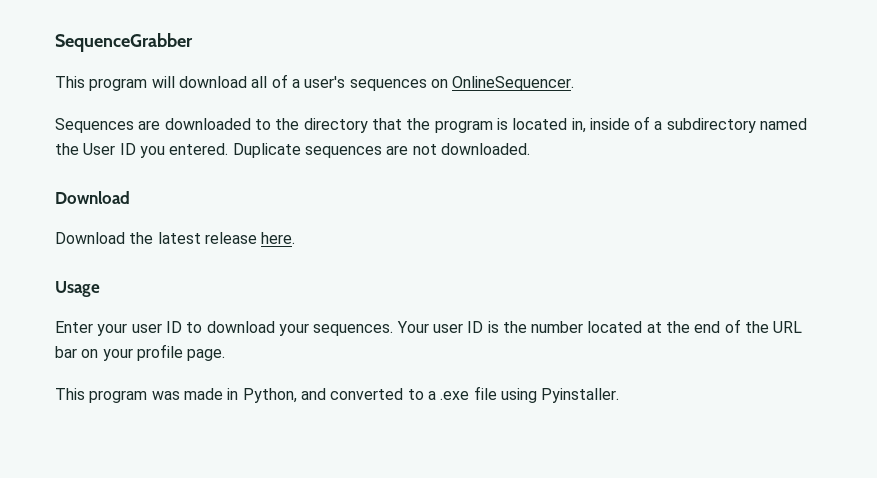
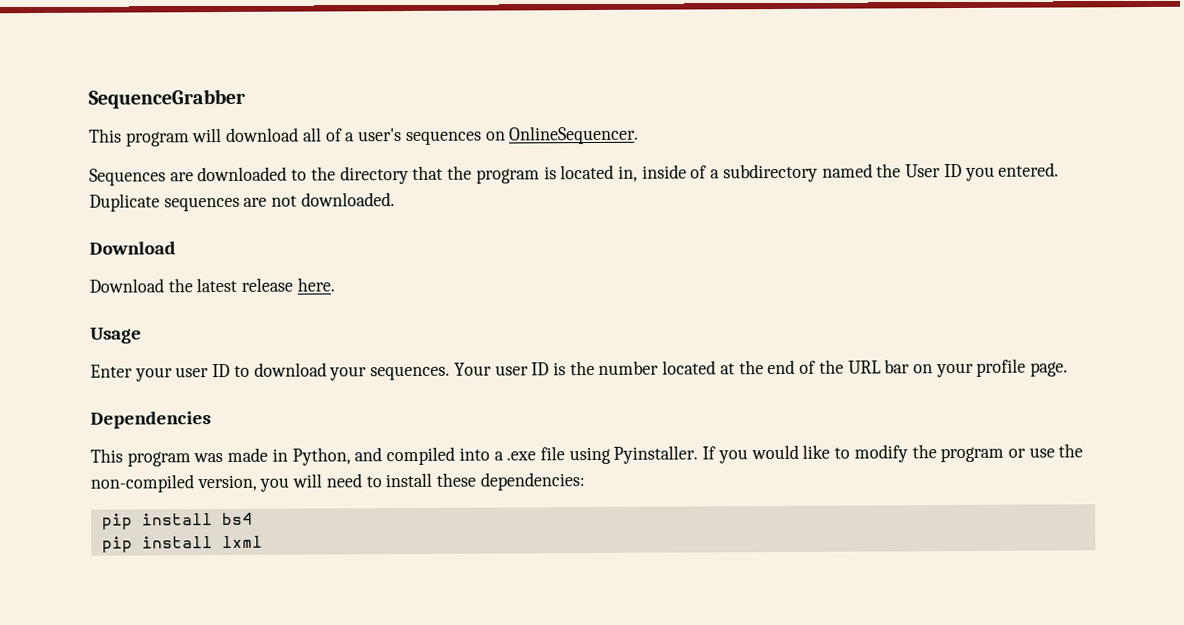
+ Dependencies
- This program was made in Python, and converted to a .exe file using Pyinstaller.
+ This program was made in Python, and compiled into a .exe file using Pyinstaller.
+ If you would like to modify the program or use the non-compiled version, you will need to install these dependencies:
+ pip install bs4
+ pip install lxml

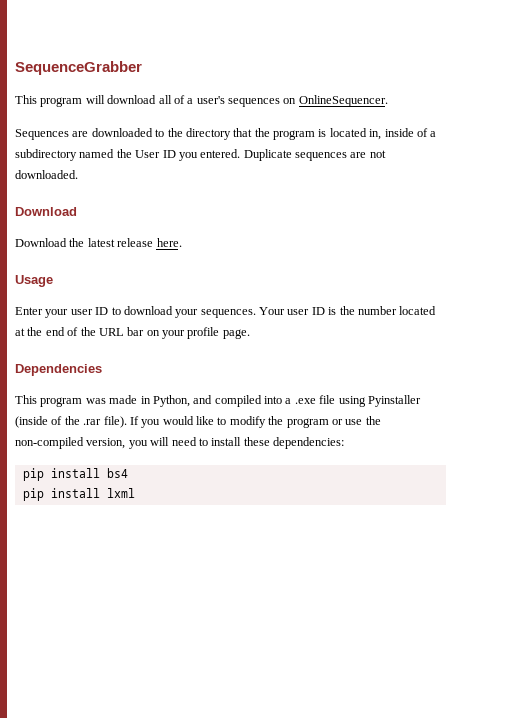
- This program was made in Python, and compiled into a .exe file using Pyinstaller.
+ This program was made in Python, and compiled into a .exe file using Pyinstaller (inside of the .rar file).

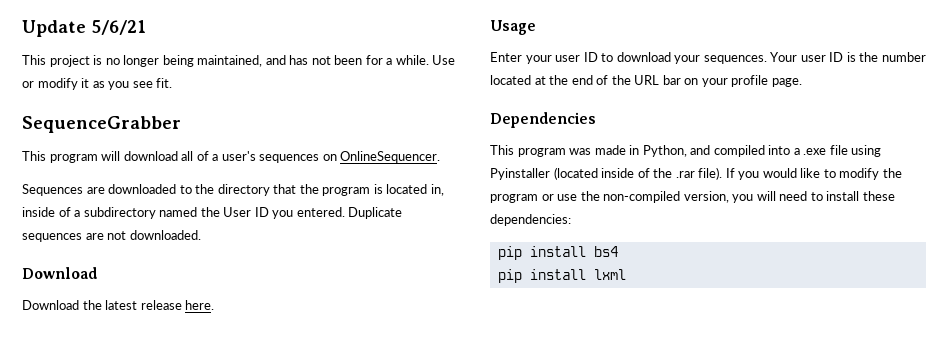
+ Update 5/6/21
+ This project is no longer being maintained, and has not been for a while. Use or modify it as you see fit.
- This program was made in Python, and compiled into a .exe file using Pyinstaller (inside of the .rar file).
+ This program was made in Python, and compiled into a .exe file using Pyinstaller (located inside of the .rar file).

